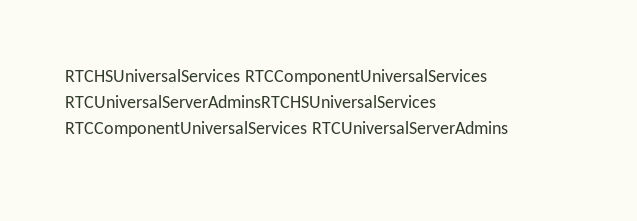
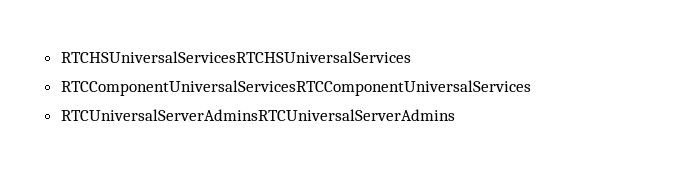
- RTCHSUniversalServices RTCComponentUniversalServices RTCUniversalServerAdminsRTCHSUniversalServices RTCComponentUniversalServices RTCUniversalServerAdmins
+ RTCHSUniversalServicesRTCHSUniversalServices
+ RTCComponentUniversalServicesRTCComponentUniversalServices
+ RTCUniversalServerAdminsRTCUniversalServerAdmins

